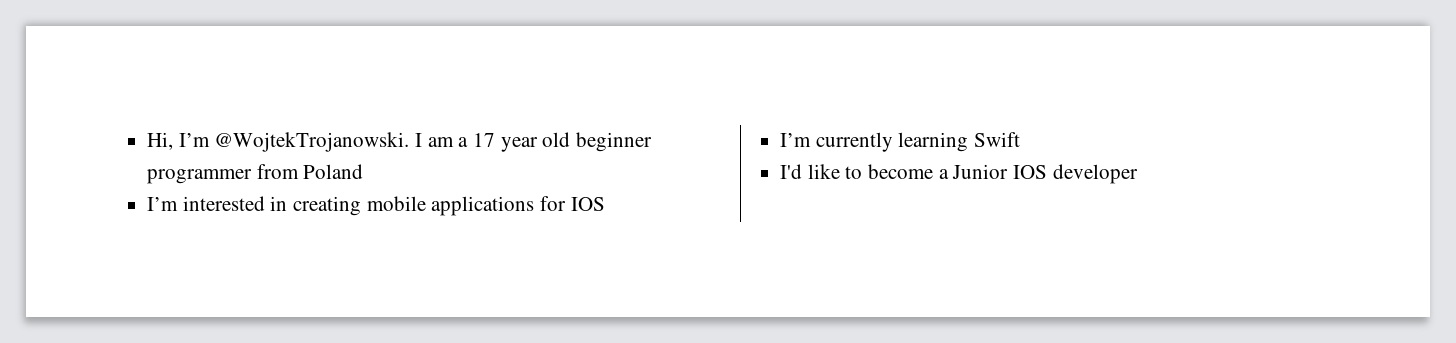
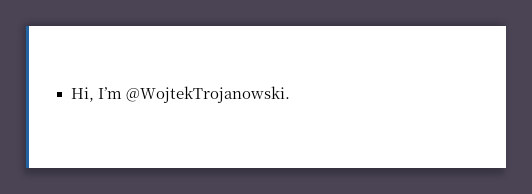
- I am a 17 year old beginner programmer from Poland
- I’m interested in creating mobile applications for IOS
- I’m currently learning Swift
- I'd like to become a Junior IOS developer

